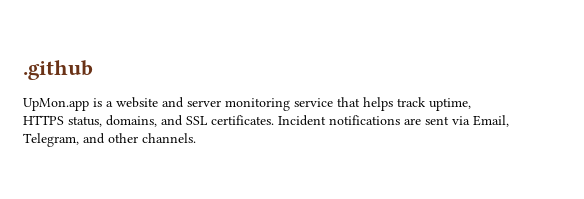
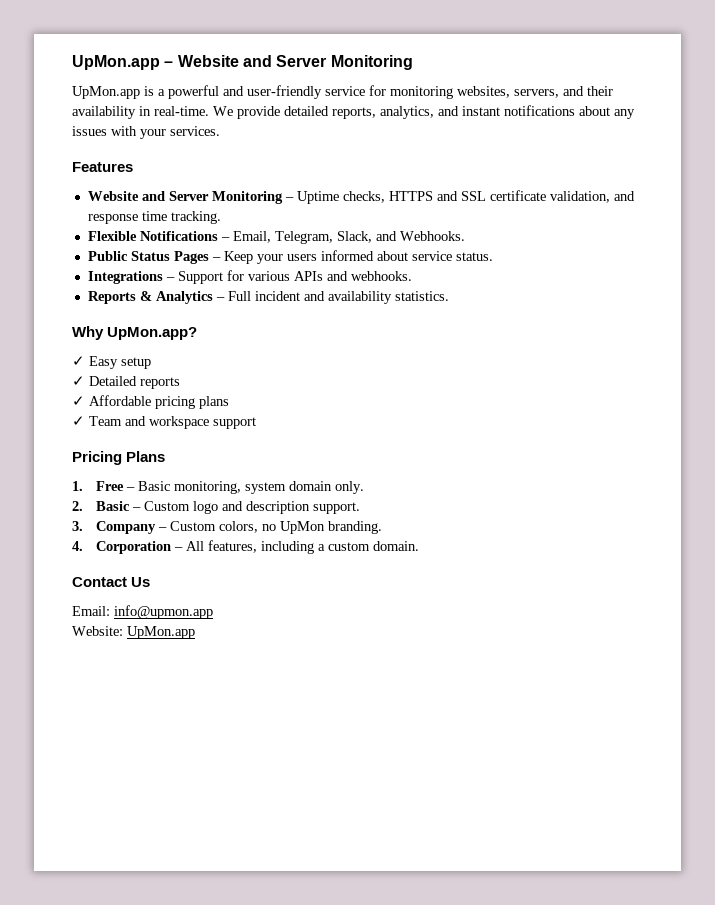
- .github
- UpMon.app is a website and server monitoring service that helps track uptime, HTTPS status, domains, and SSL certificates. Incident notifications are sent via Email, Telegram, and other channels.
+ UpMon.app – Website and Server Monitoring
+ UpMon.app is a powerful and user-friendly service for monitoring websites, servers, and their availability in real-time. We provide detailed reports, analytics, and instant notifications about any issues with your services.
+ Features
+ Website and Server Monitoring – Uptime checks, HTTPS and SSL certificate validation, and response time tracking.
+ Flexible Notifications – Email, Telegram, Slack, and Webhooks.
+ Public Status Pages – Keep your users informed about service status.
+ Integrations – Support for various APIs and webhooks.
+ Reports & Analytics – Full incident and availability statistics.
+ Why UpMon.app?
+ ✓ Easy setup
+ ✓ Detailed reports
+ ✓ Affordable pricing plans
+ ✓ Team and workspace support
+ Pricing Plans
+ 1. Free – Basic monitoring, system domain only.
+ 2. Basic – Custom logo and description support.
+ 3. Company – Custom colors, no UpMon branding.
+ 4. Corporation – All features, including a custom domain.
+ Contact Us
+ Email: info@upmon.app
+ Website: UpMon.app

